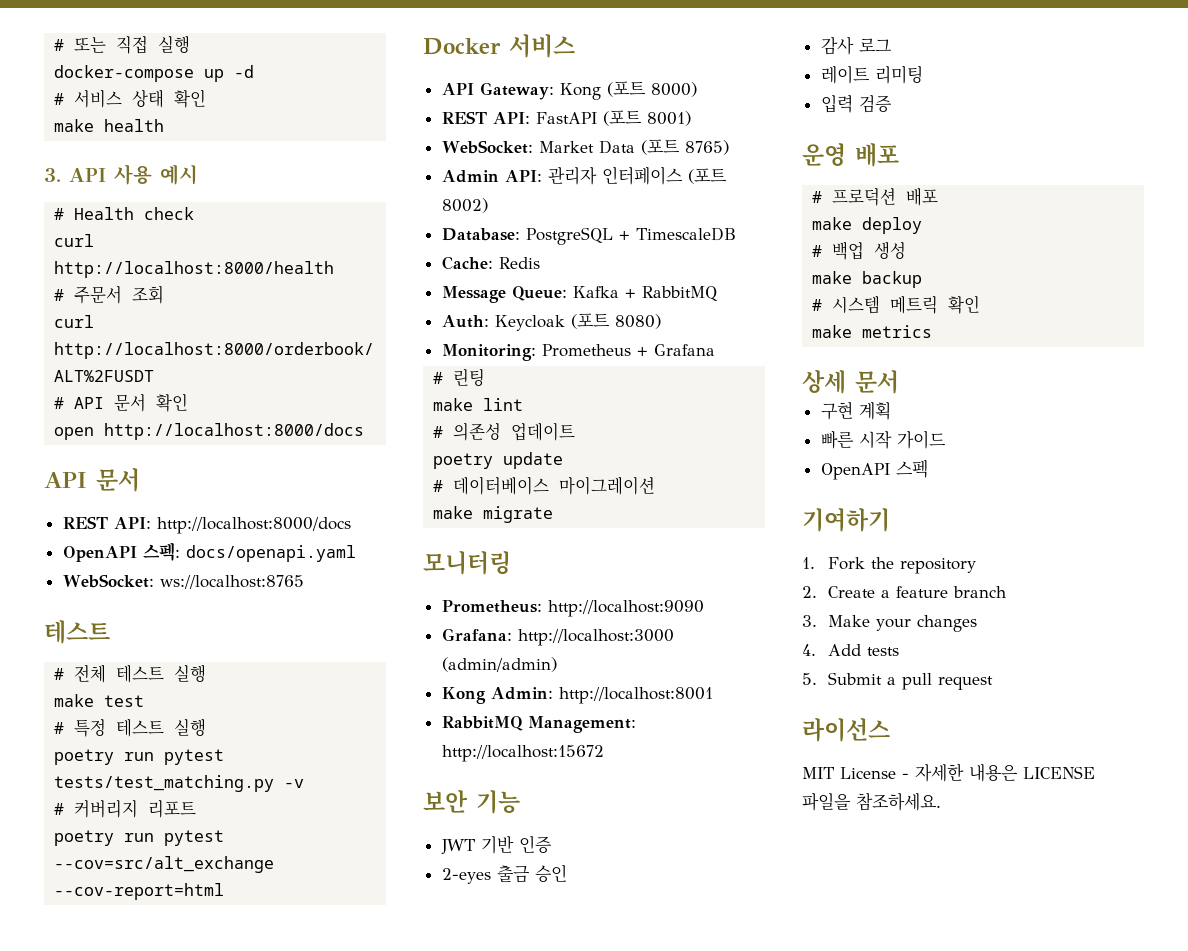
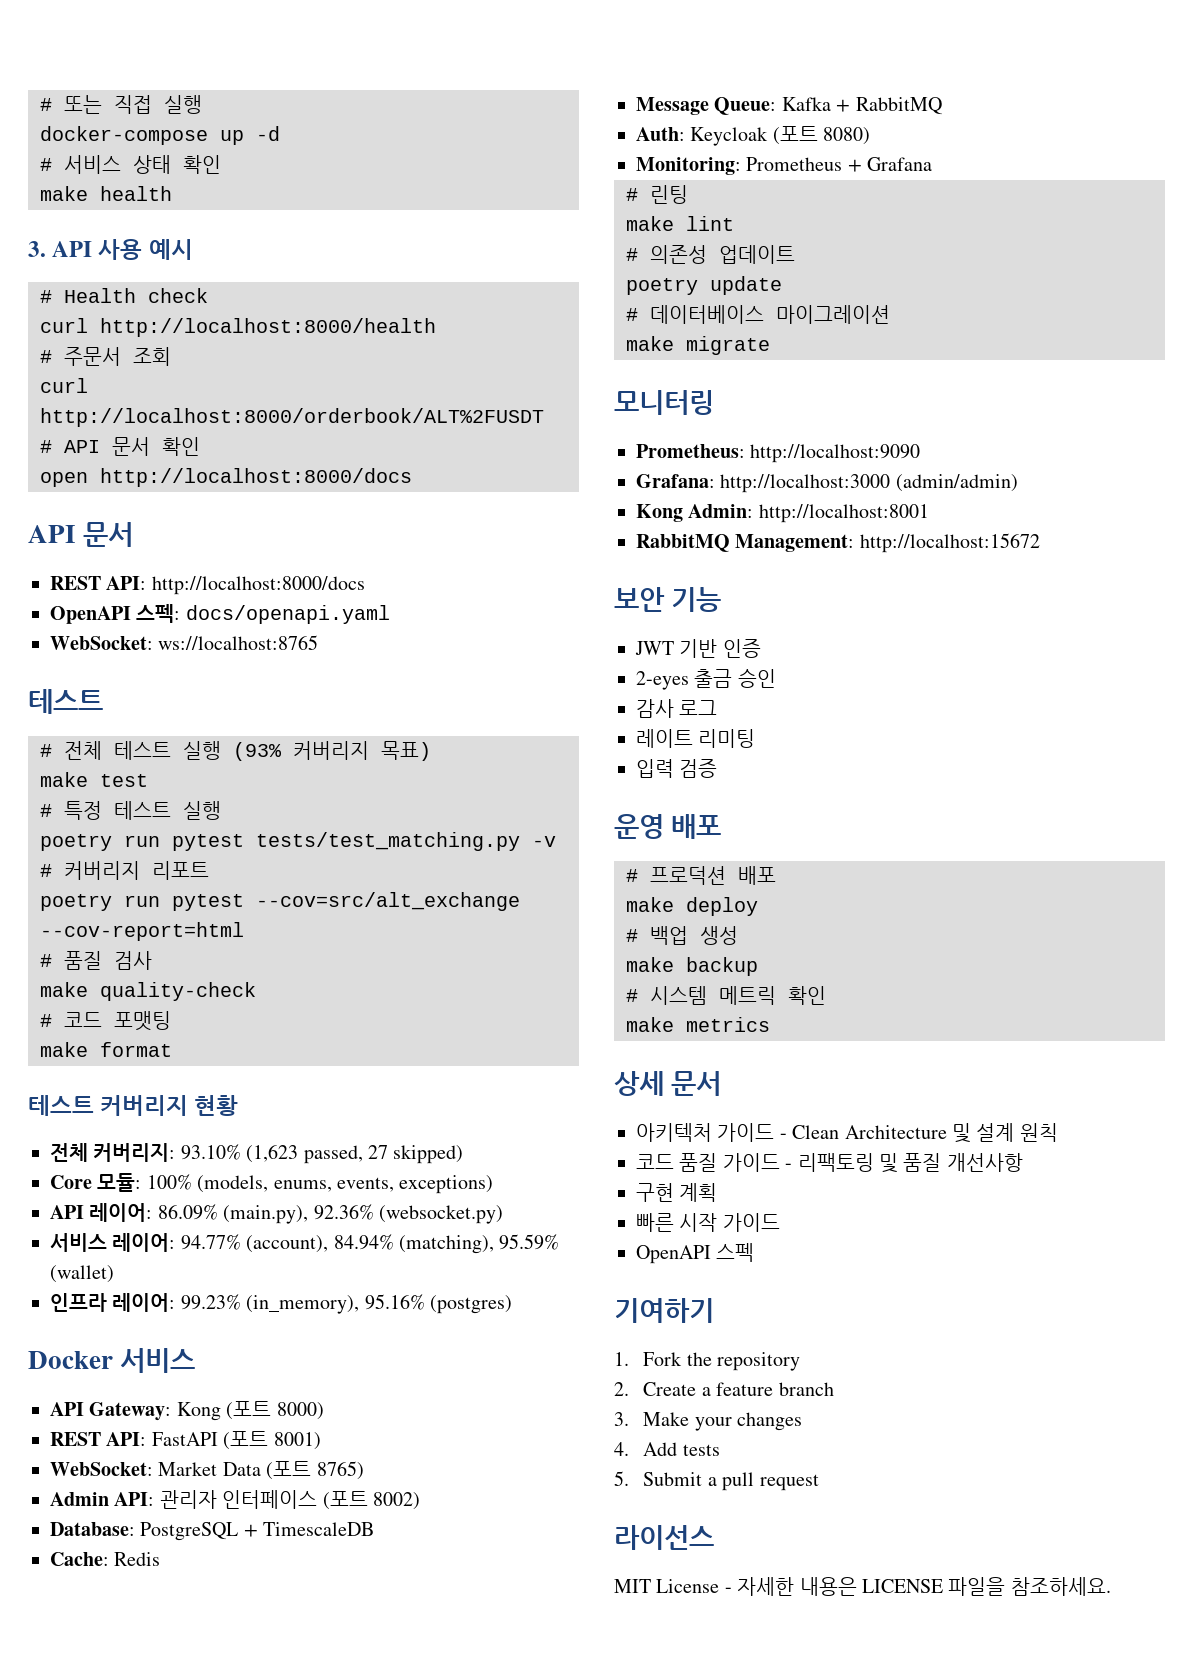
- # 전체 테스트 실행
+ # 전체 테스트 실행 (93% 커버리지 목표)
+ # 품질 검사
+ make quality-check
+ # 코드 포맷팅
+ make format
+ 테스트 커버리지 현황
+ 전체 커버리지: 93.10% (1,623 passed, 27 skipped)
+ Core 모듈: 100% (models, enums, events, exceptions)
+ API 레이어: 86.09% (main.py), 92.36% (websocket.py)
+ 서비스 레이어: 94.77% (account), 84.94% (matching), 95.59% (wallet)
+ 인프라 레이어: 99.23% (in_memory), 95.16% (postgres)
+ 아키텍처 가이드 - Clean Architecture 및 설계 원칙
+ 코드 품질 가이드 - 리팩토링 및 품질 개선사항

